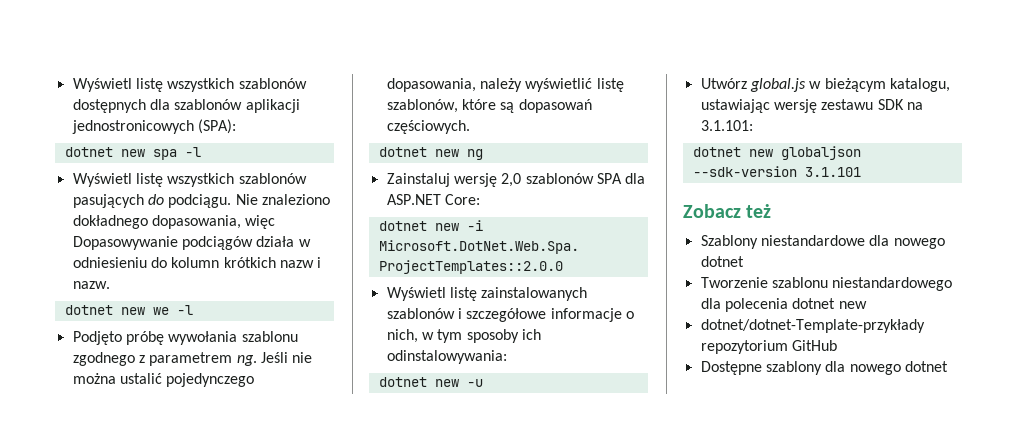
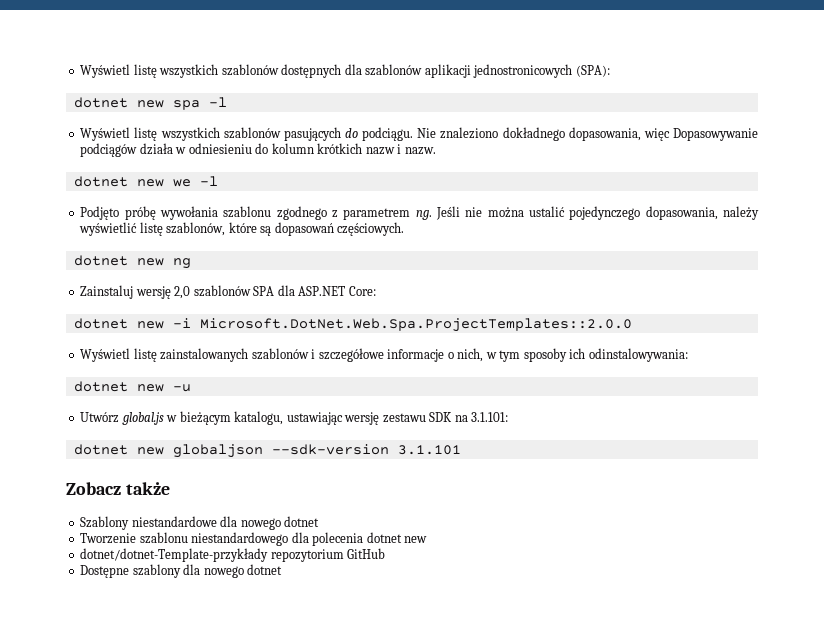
- Zobacz też
+ Zobacz także

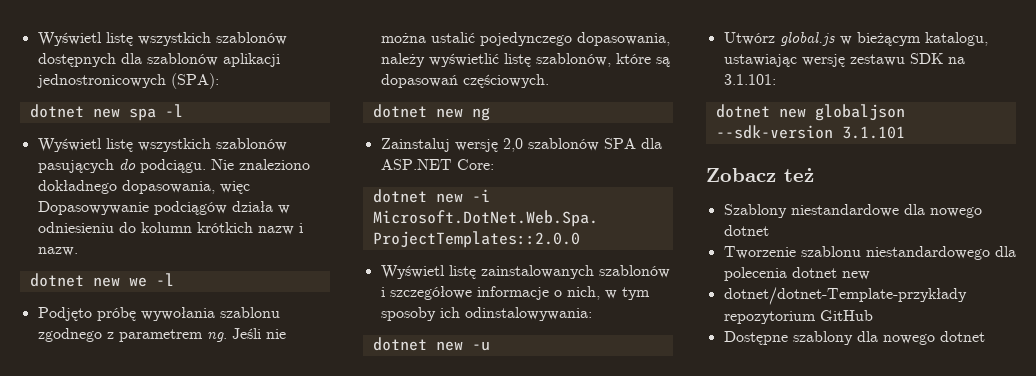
- Zobacz także
+ Zobacz też

